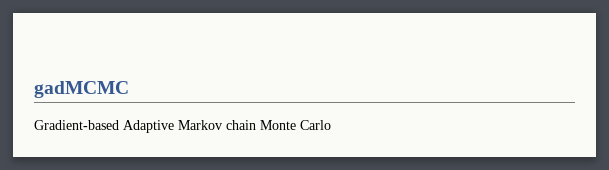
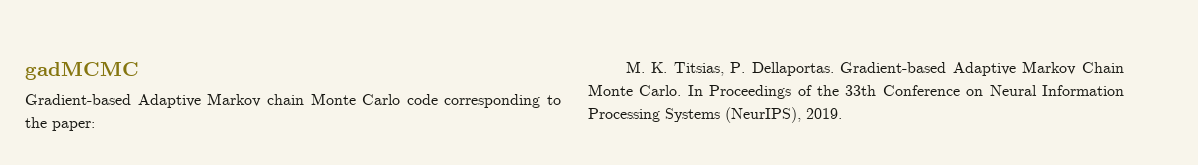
- Gradient-based Adaptive Markov chain Monte Carlo
+ Gradient-based Adaptive Markov chain Monte Carlo code corresponding to the paper:
+ M. K. Titsias, P. Dellaportas. Gradient-based Adaptive Markov Chain Monte Carlo. In Proceedings of the 33th Conference on Neural Information Processing Systems (NeurIPS), 2019.

